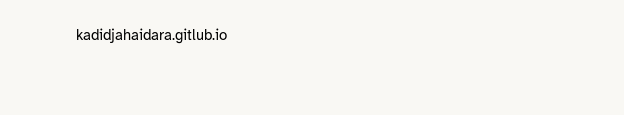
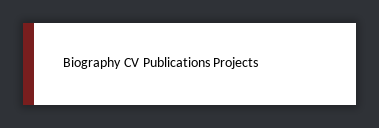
- kadidjahaidara.gitlub.io
+ Biography CV Publications Projects

